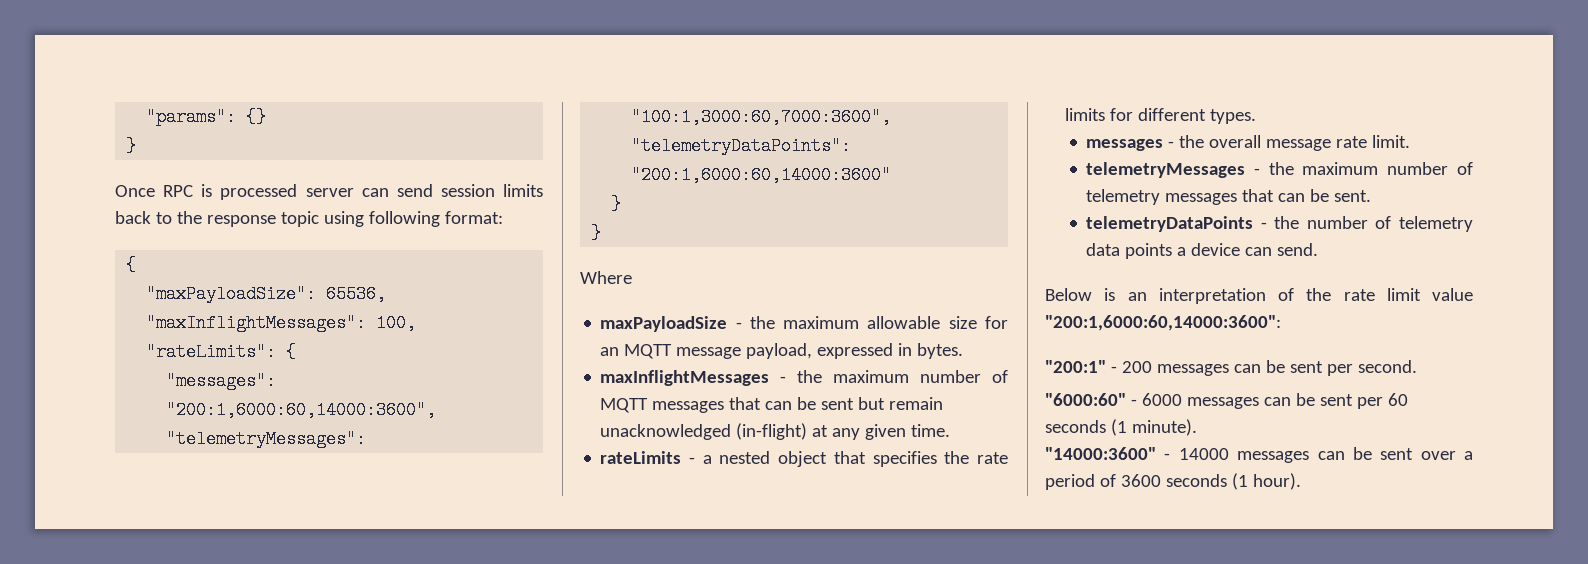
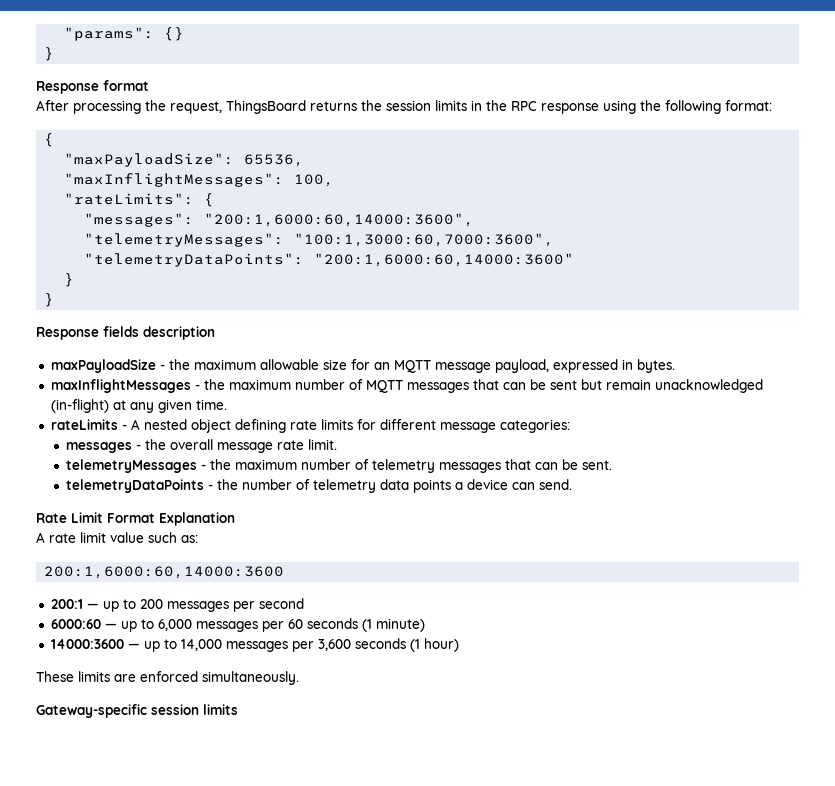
- Once RPC is processed server can send session limits back to the response topic using following format:
+ Response format
+ After processing the request, ThingsBoard returns the session limits in the RPC response using the following format:
- Where
+ Response fields description
- rateLimits - a nested object that specifies the rate limits for different types.
+ rateLimits - A nested object defining rate limits for different message categories:
- Below is an interpretation of the rate limit value "200:1,6000:60,14000:3600":
- "200:1" - 200 messages can be sent per second.
- "6000:60" - 6000 messages can be sent per 60 seconds (1 minute).
- "14000:3600" - 14000 messages can be sent over a period of 3600 seconds (1 hour).
+ Rate Limit Format Explanation
+ A rate limit value such as:
+ 200:1,6000:60,14000:3600
+ 200:1 — up to 200 messages per second
+ 6000:60 — up to 6,000 messages per 60 seconds (1 minute)
+ 14000:3600 — up to 14,000 messages per 3,600 seconds (1 hour)
+ These limits are enforced simultaneously.
+ Gateway-specific session limits

